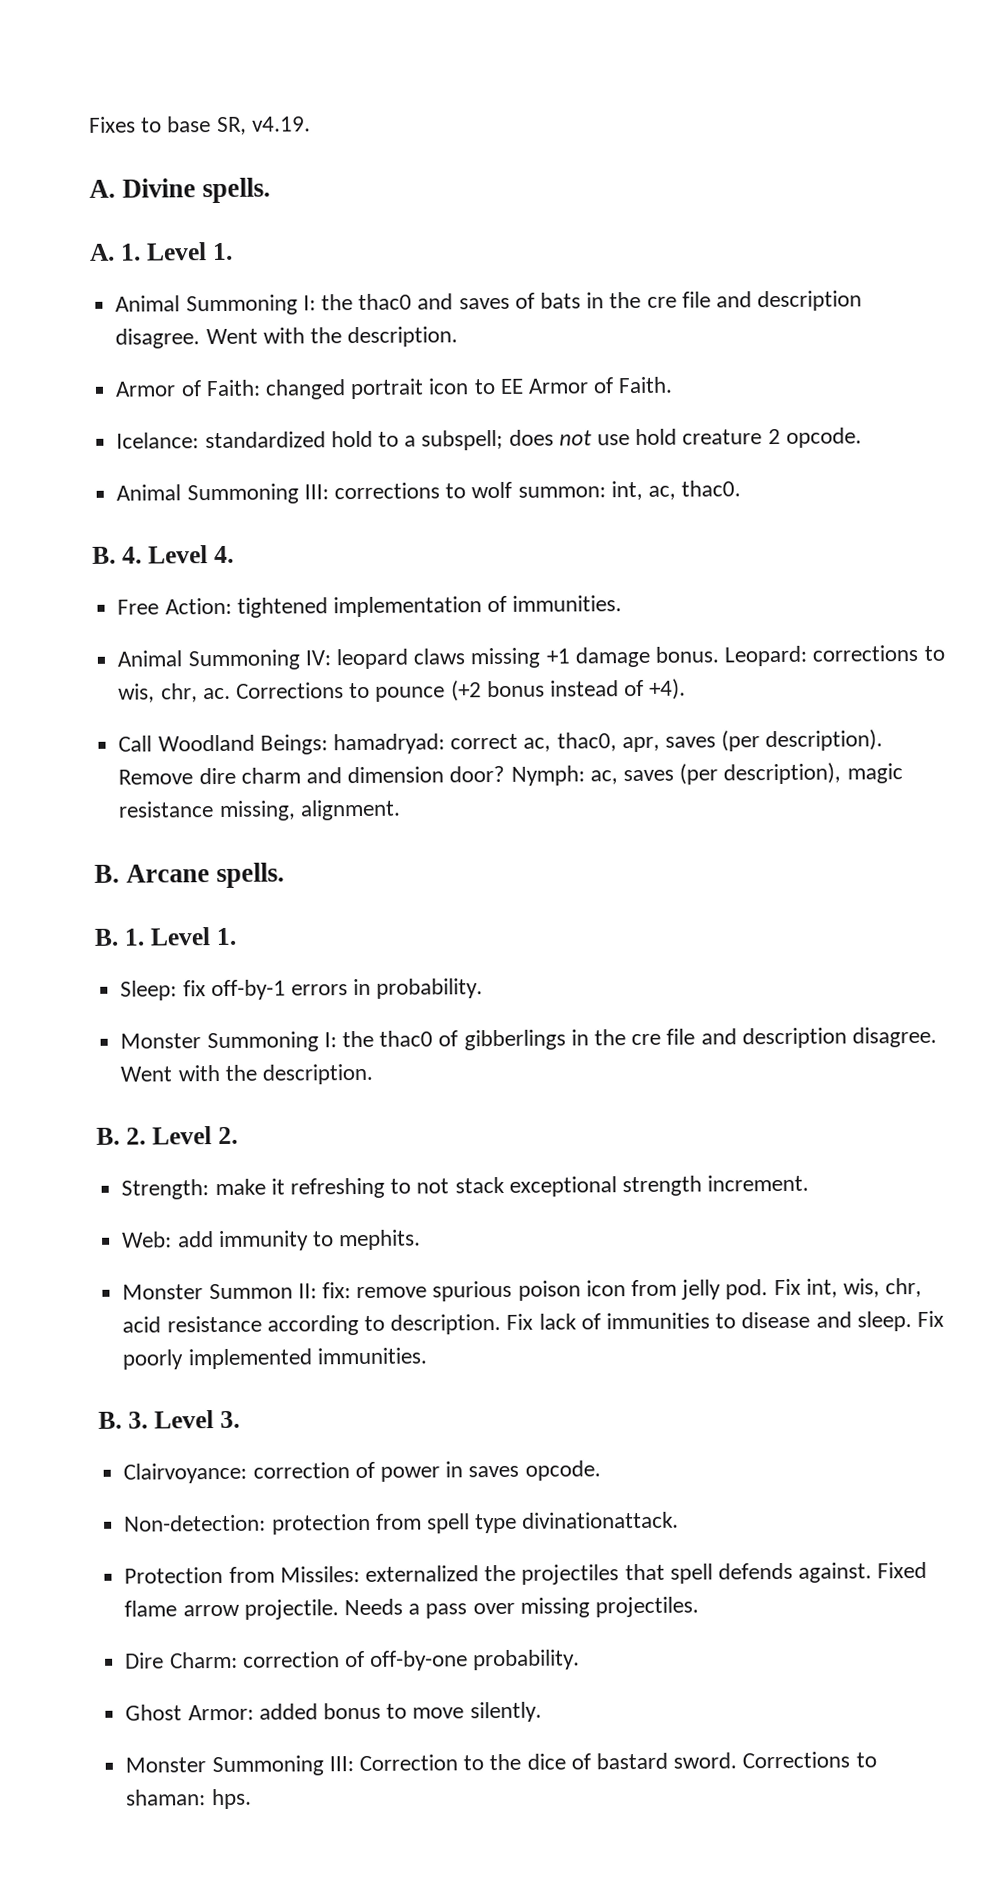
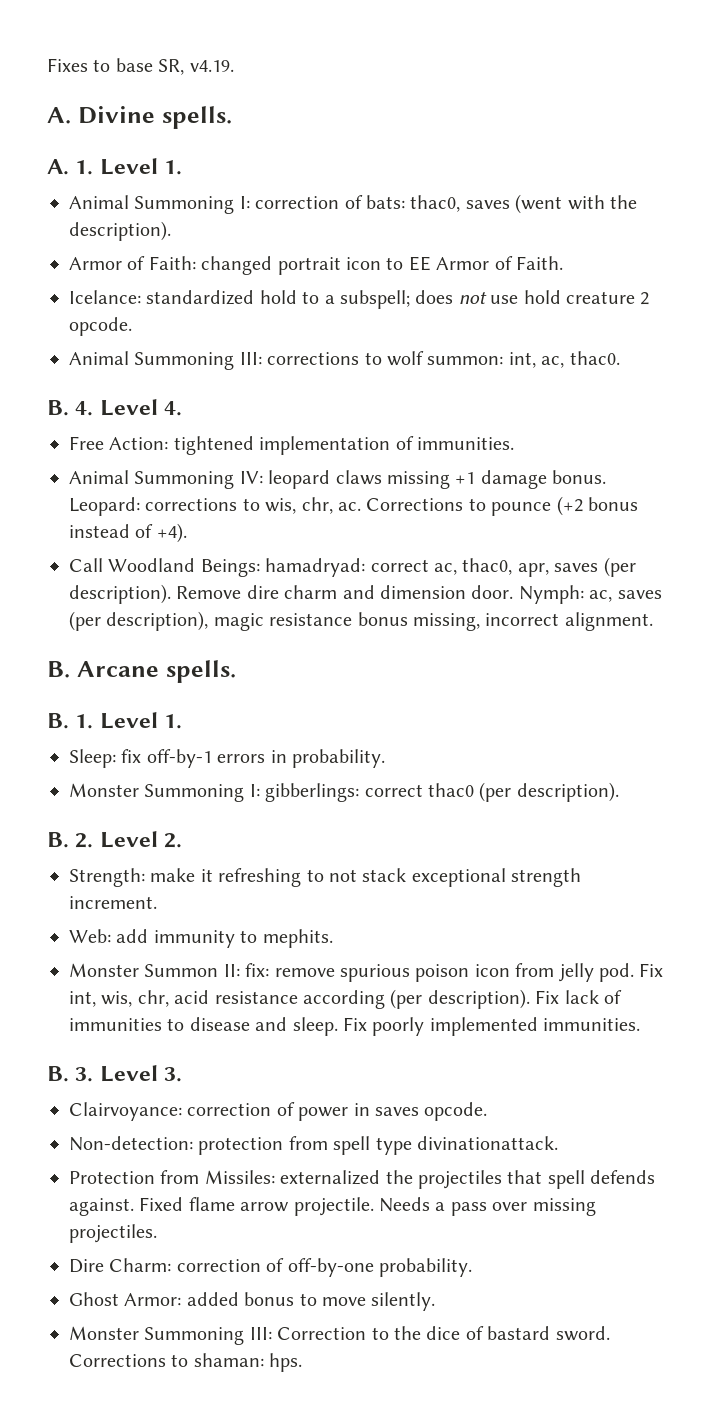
- Animal Summoning I: the thac0 and saves of bats in the cre file and description disagree. Went with the description.
+ Animal Summoning I: correction of bats: thac0, saves (went with the description).
- Remove dire charm and dimension door?
+ Remove dire charm and dimension door.
- Nymph: ac, saves (per description), magic resistance missing, alignment.
+ Nymph: ac, saves (per description), magic resistance bonus missing, incorrect alignment.
- Monster Summoning I: the thac0 of gibberlings in the cre file and description disagree. Went with the description.
+ Monster Summoning I: gibberlings: correct thac0 (per description).
- Fix int, wis, chr, acid resistance according to description.
+ Fix int, wis, chr, acid resistance according (per description).

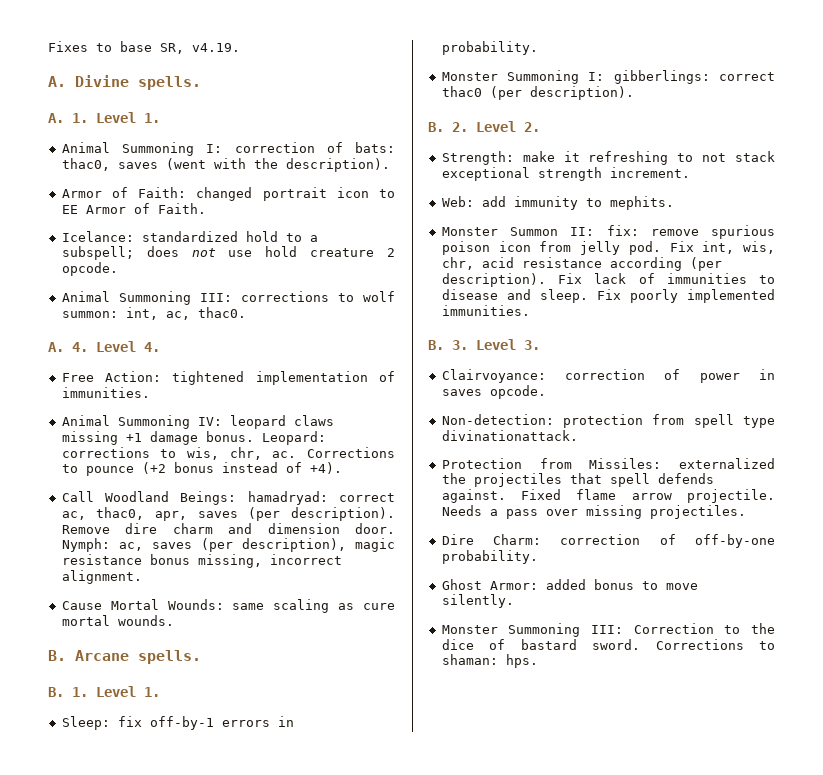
- B. 4. Level 4.
+ A. 4. Level 4.
+ Cause Mortal Wounds: same scaling as cure mortal wounds.

